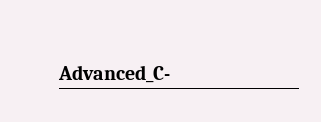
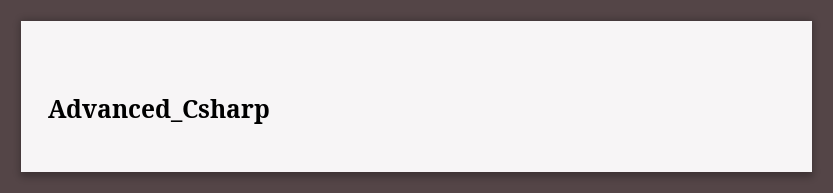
- Advanced_C-
+ Advanced_Csharp

